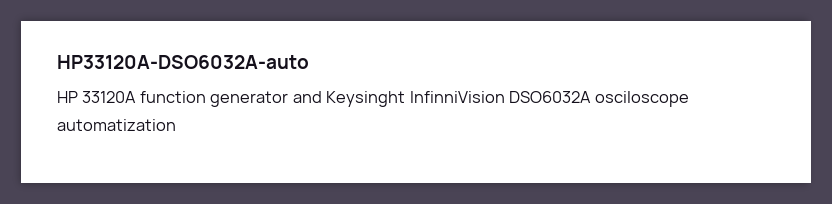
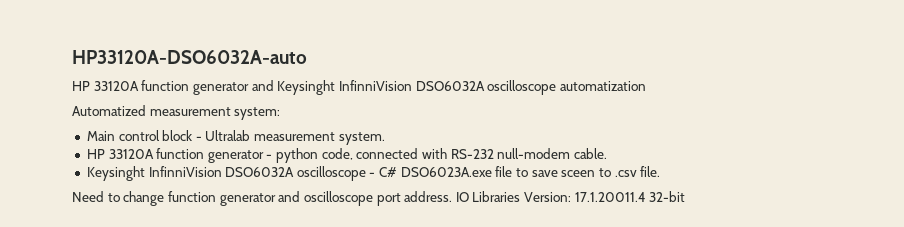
- HP 33120A function generator and Keysinght InfinniVision DSO6032A osciloscope automatization
+ HP 33120A function generator and Keysinght InfinniVision DSO6032A oscilloscope automatization
+ Automatized measurement system:
+ Main control block - Ultralab measurement system.
+ HP 33120A function generator - python code, connected with RS-232 null-modem cable.
+ Keysinght InfinniVision DSO6032A oscilloscope - C# DSO6023A.exe file to save sceen to .csv file.
+ Need to change function generator and oscilloscope port address. IO Libraries Version: 17.1.20011.4 32-bit

